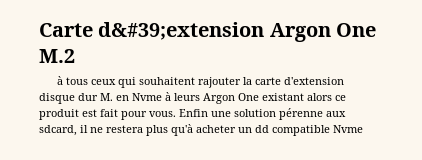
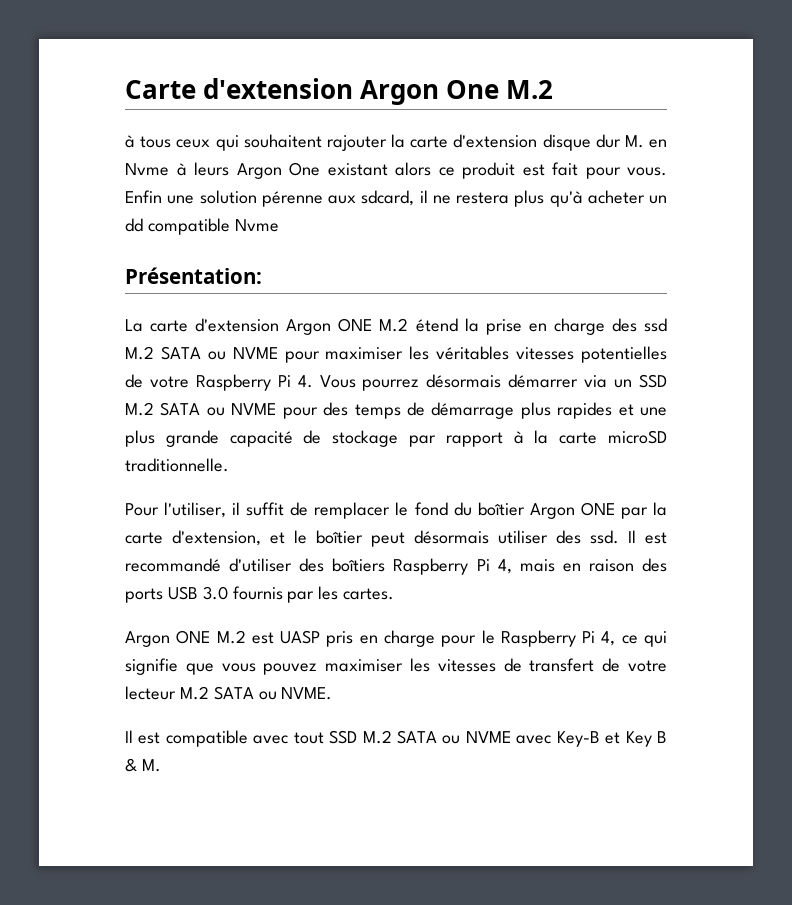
- Carte d&#39;extension Argon One M.2
+ Carte d'extension Argon One M.2
+ Présentation:
+ La carte d'extension Argon ONE M.2 étend la prise en charge des ssd M.2 SATA ou NVME pour maximiser les véritables vitesses potentielles de votre Raspberry Pi 4. Vous pourrez désormais démarrer via un SSD M.2 SATA ou NVME pour des temps de démarrage plus rapides et une plus grande capacité de stockage par rapport à la carte microSD traditionnelle.
+ Pour l'utiliser, il suffit de remplacer le fond du boîtier Argon ONE par la carte d'extension, et le boîtier peut désormais utiliser des ssd. Il est recommandé d'utiliser des boîtiers Raspberry Pi 4, mais en raison des ports USB 3.0 fournis par les cartes.
+ Argon ONE M.2 est UASP pris en charge pour le Raspberry Pi 4, ce qui signifie que vous pouvez maximiser les vitesses de transfert de votre lecteur M.2 SATA ou NVME.
+ Il est compatible avec tout SSD M.2 SATA ou NVME avec Key-B et Key B & M.

